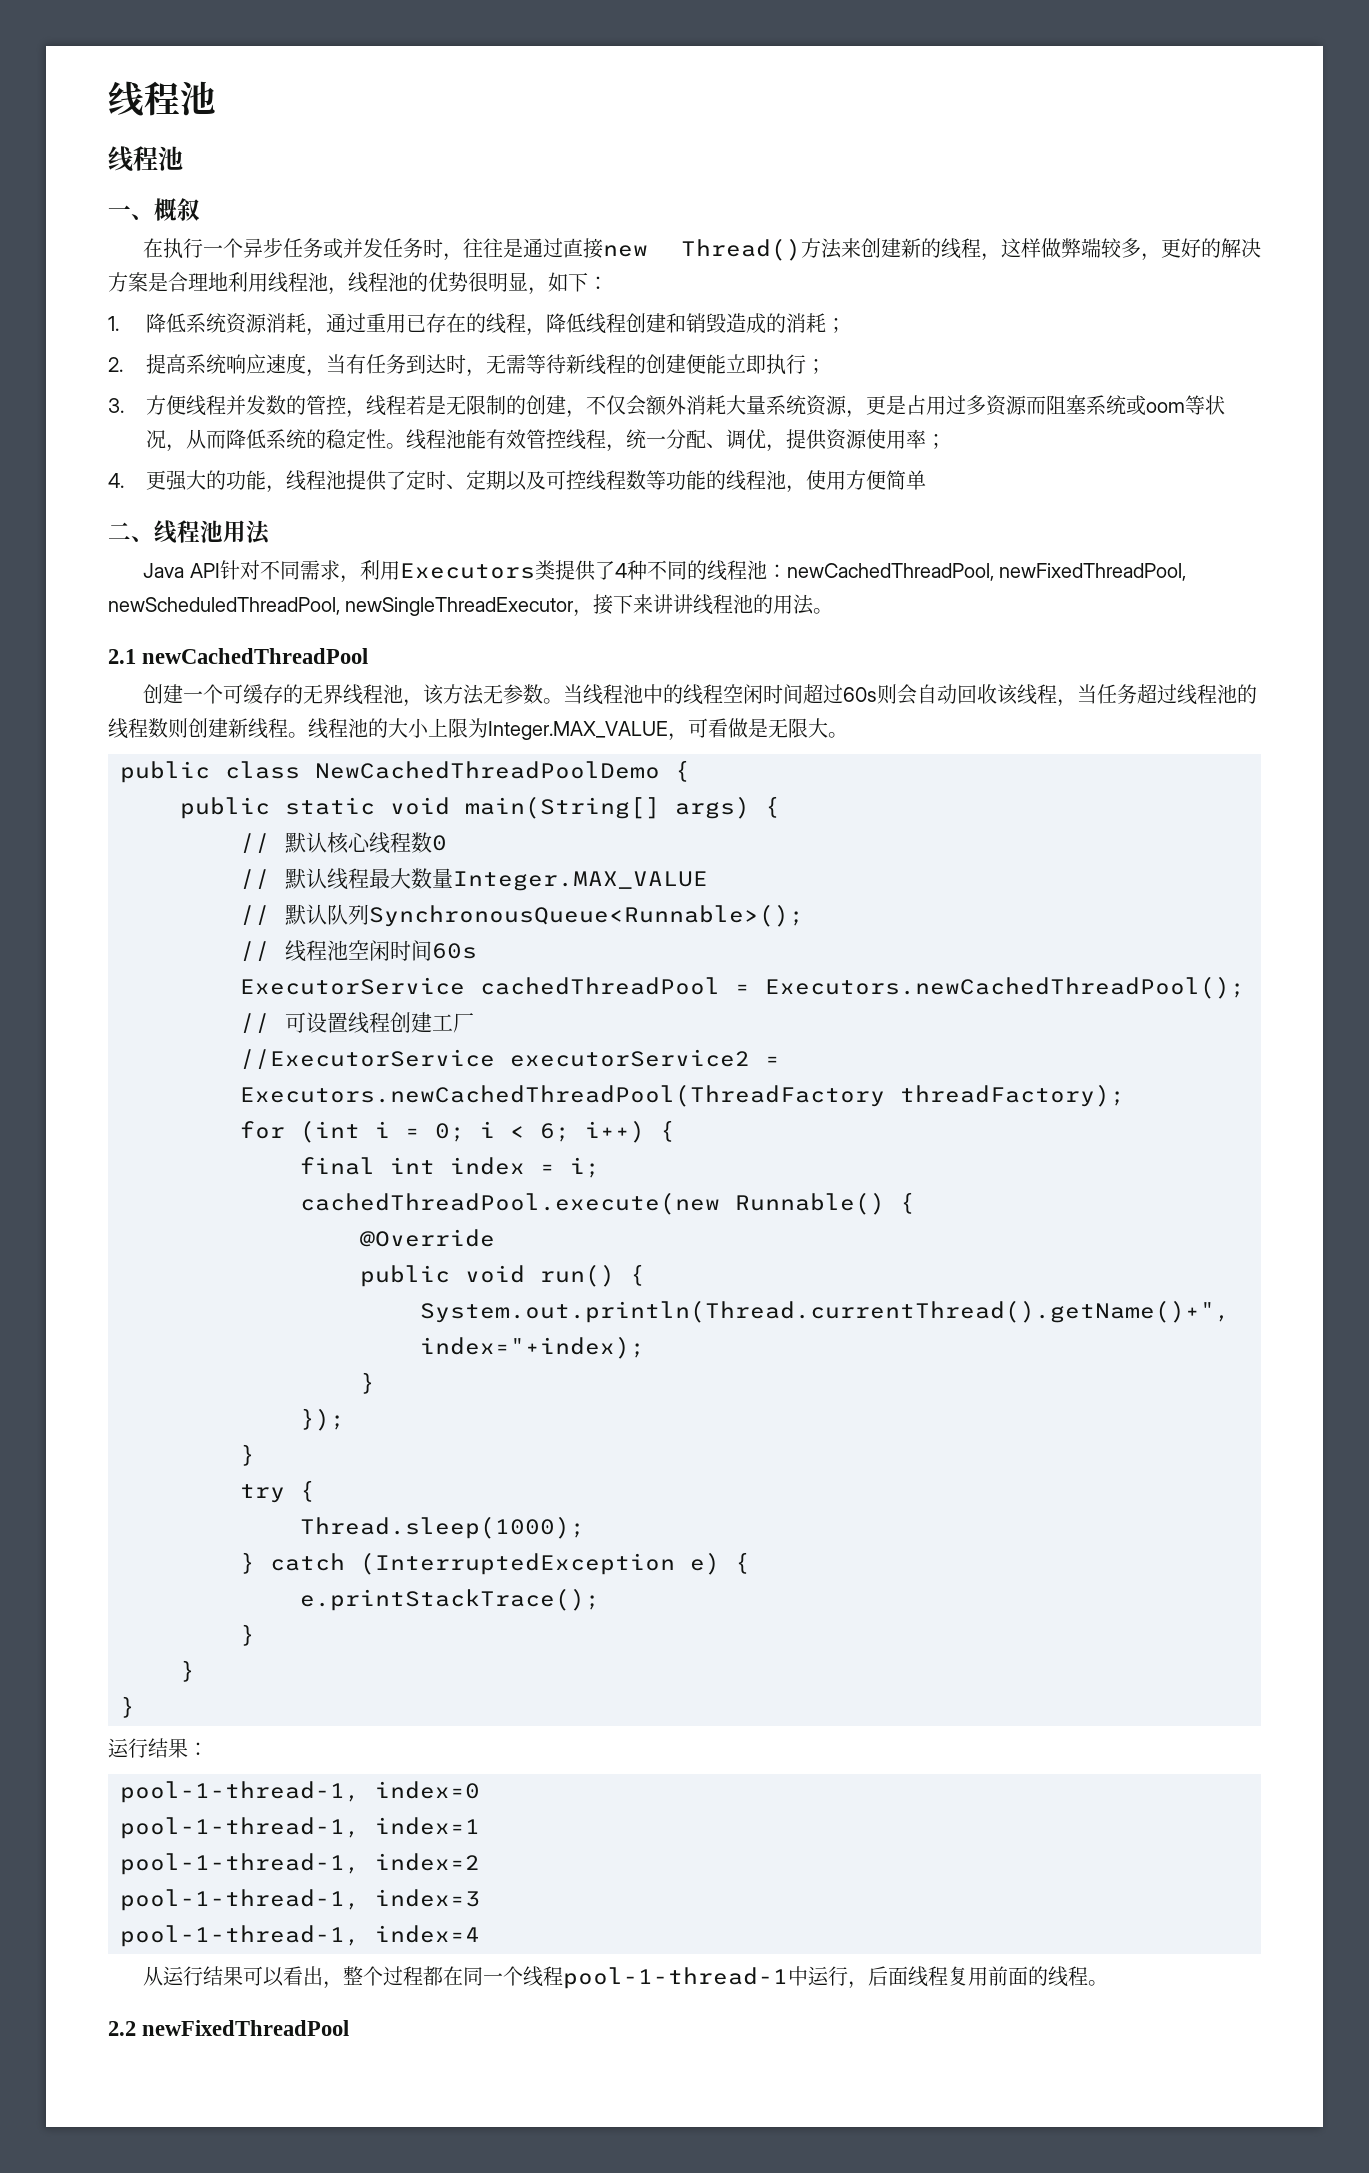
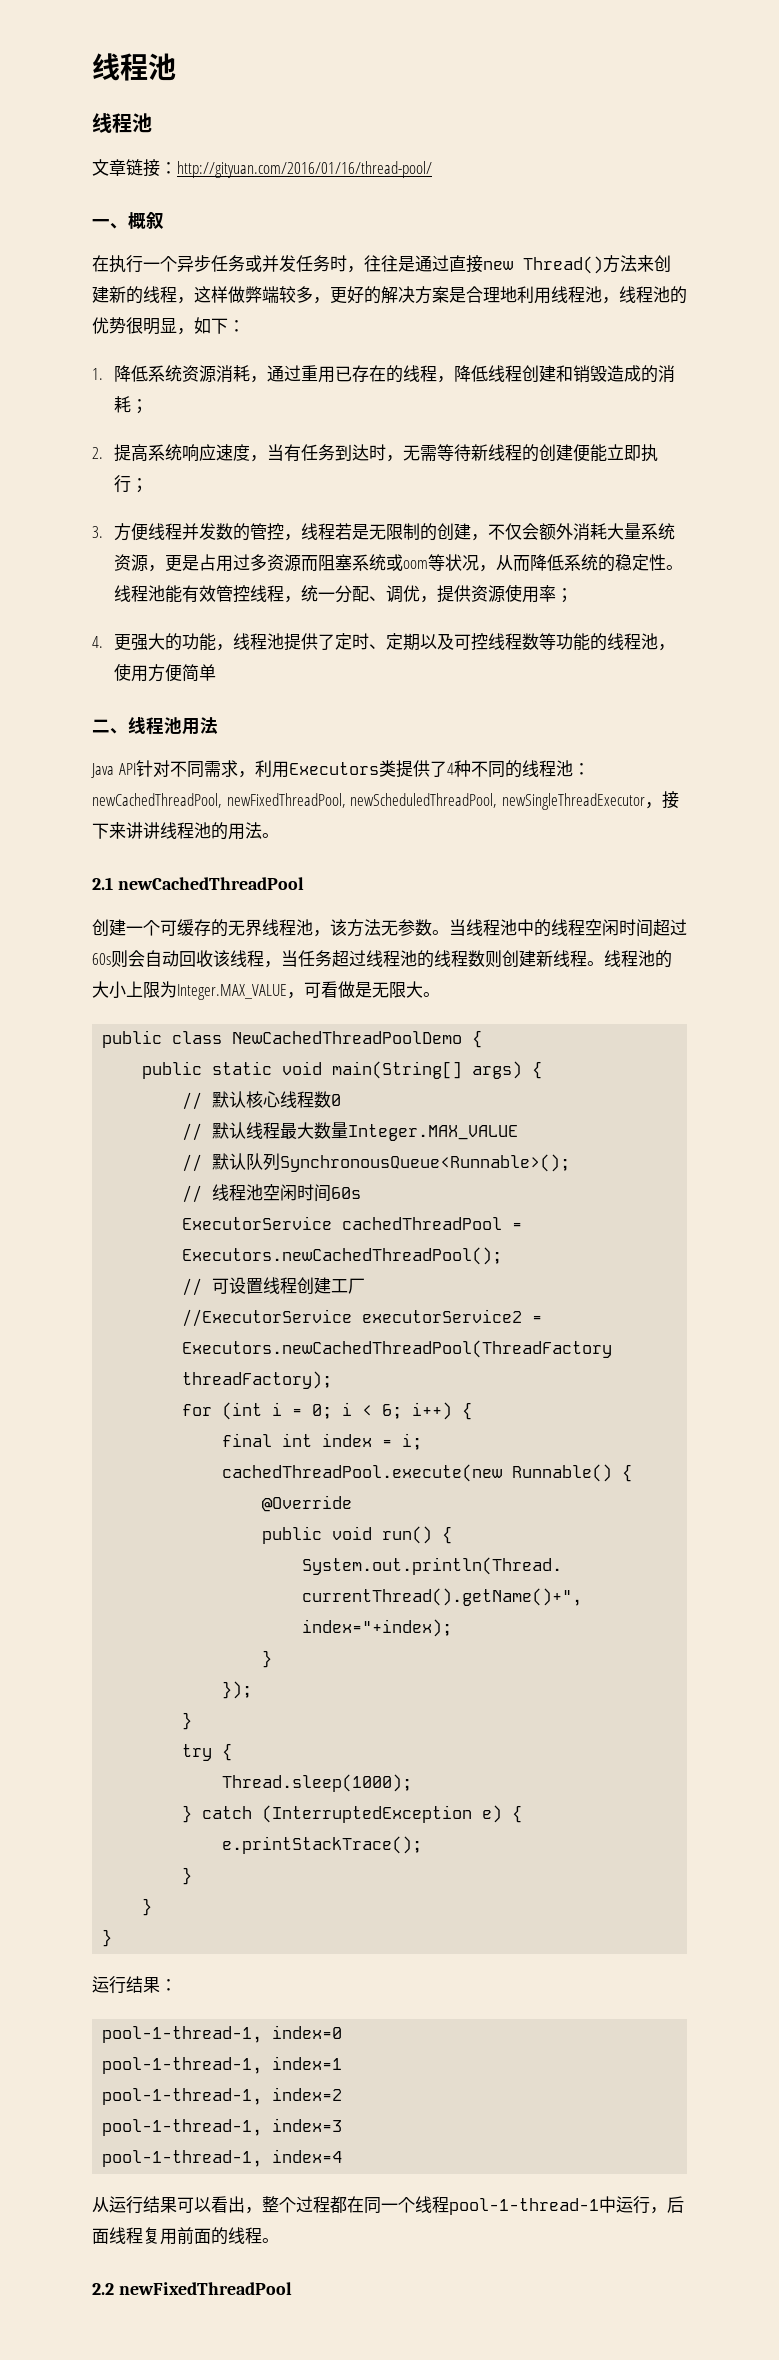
+ 文章链接：http://gityuan.com/2016/01/16/thread-pool/

